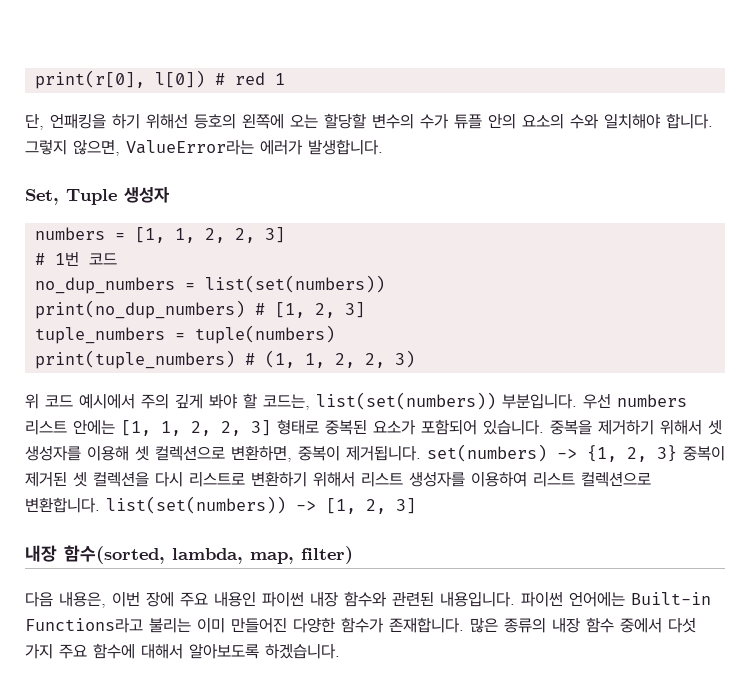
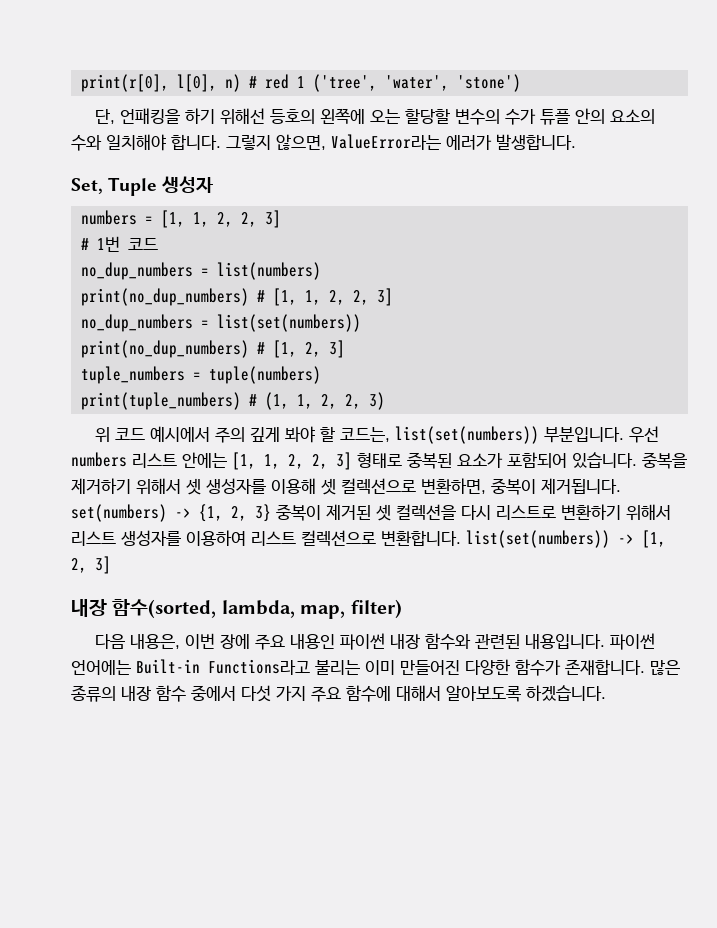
- print(r[0], l[0]) # red 1
+ print(r[0], l[0], n) # red 1 ('tree', 'water', 'stone')
+ no_dup_numbers = list(numbers)
+ print(no_dup_numbers) # [1, 1, 2, 2, 3]

